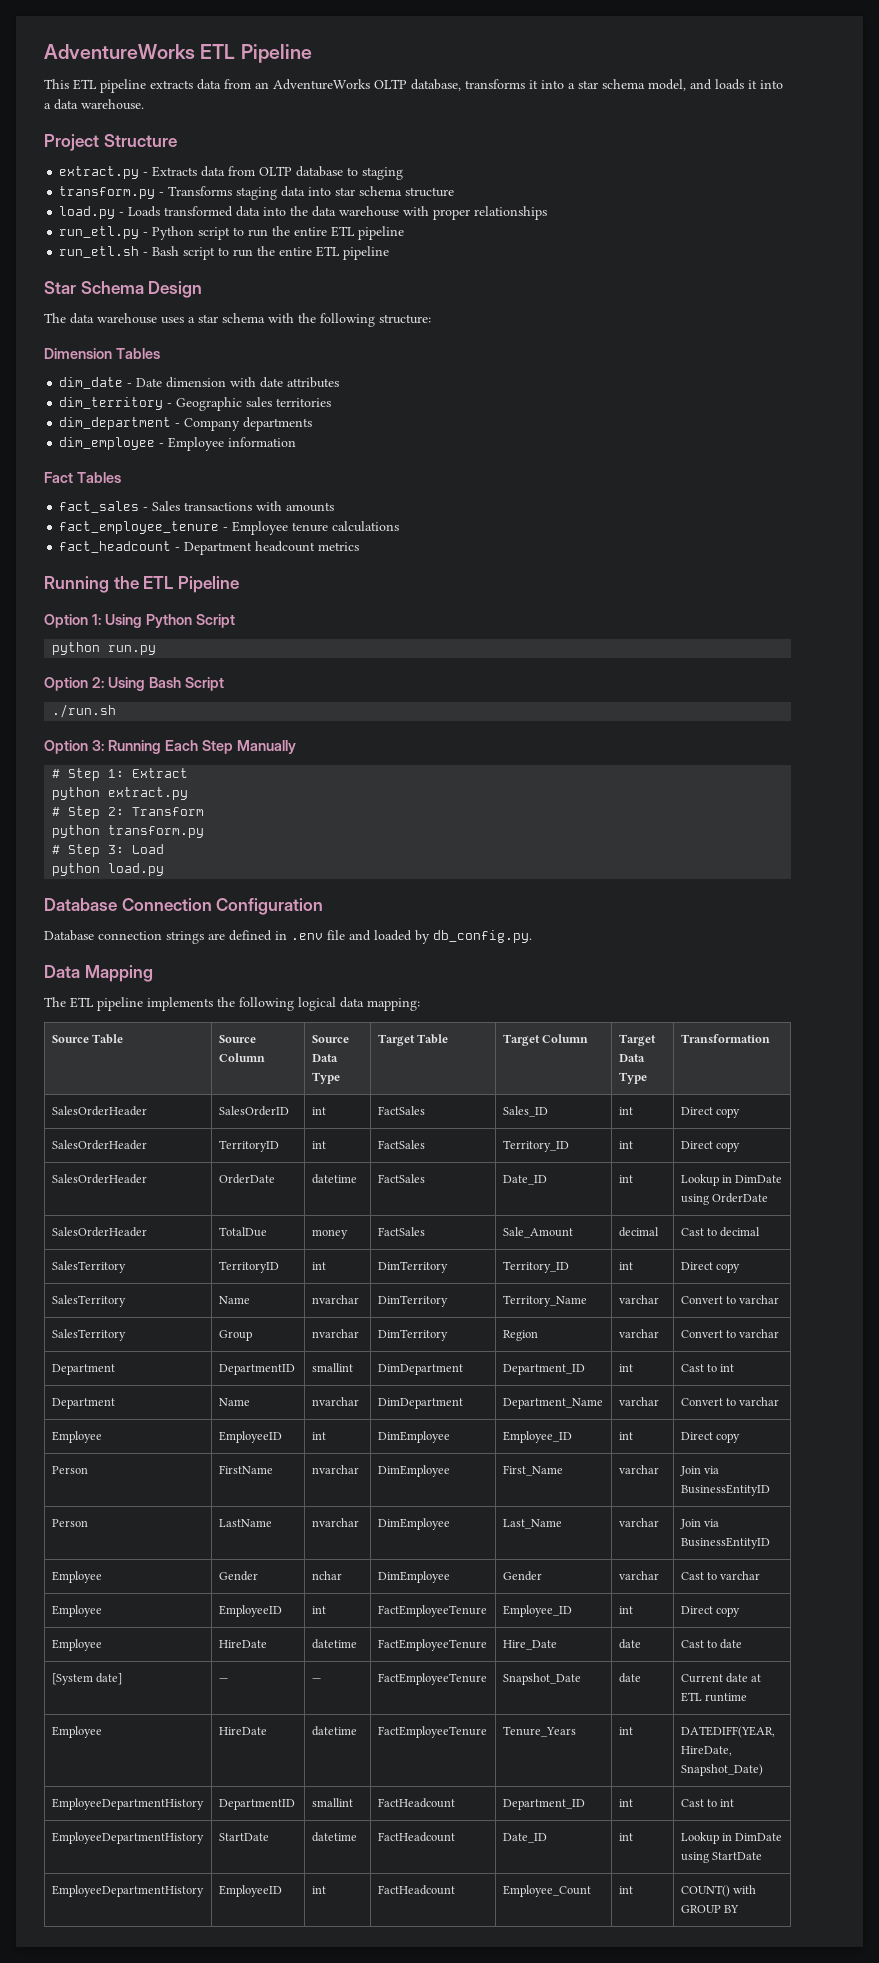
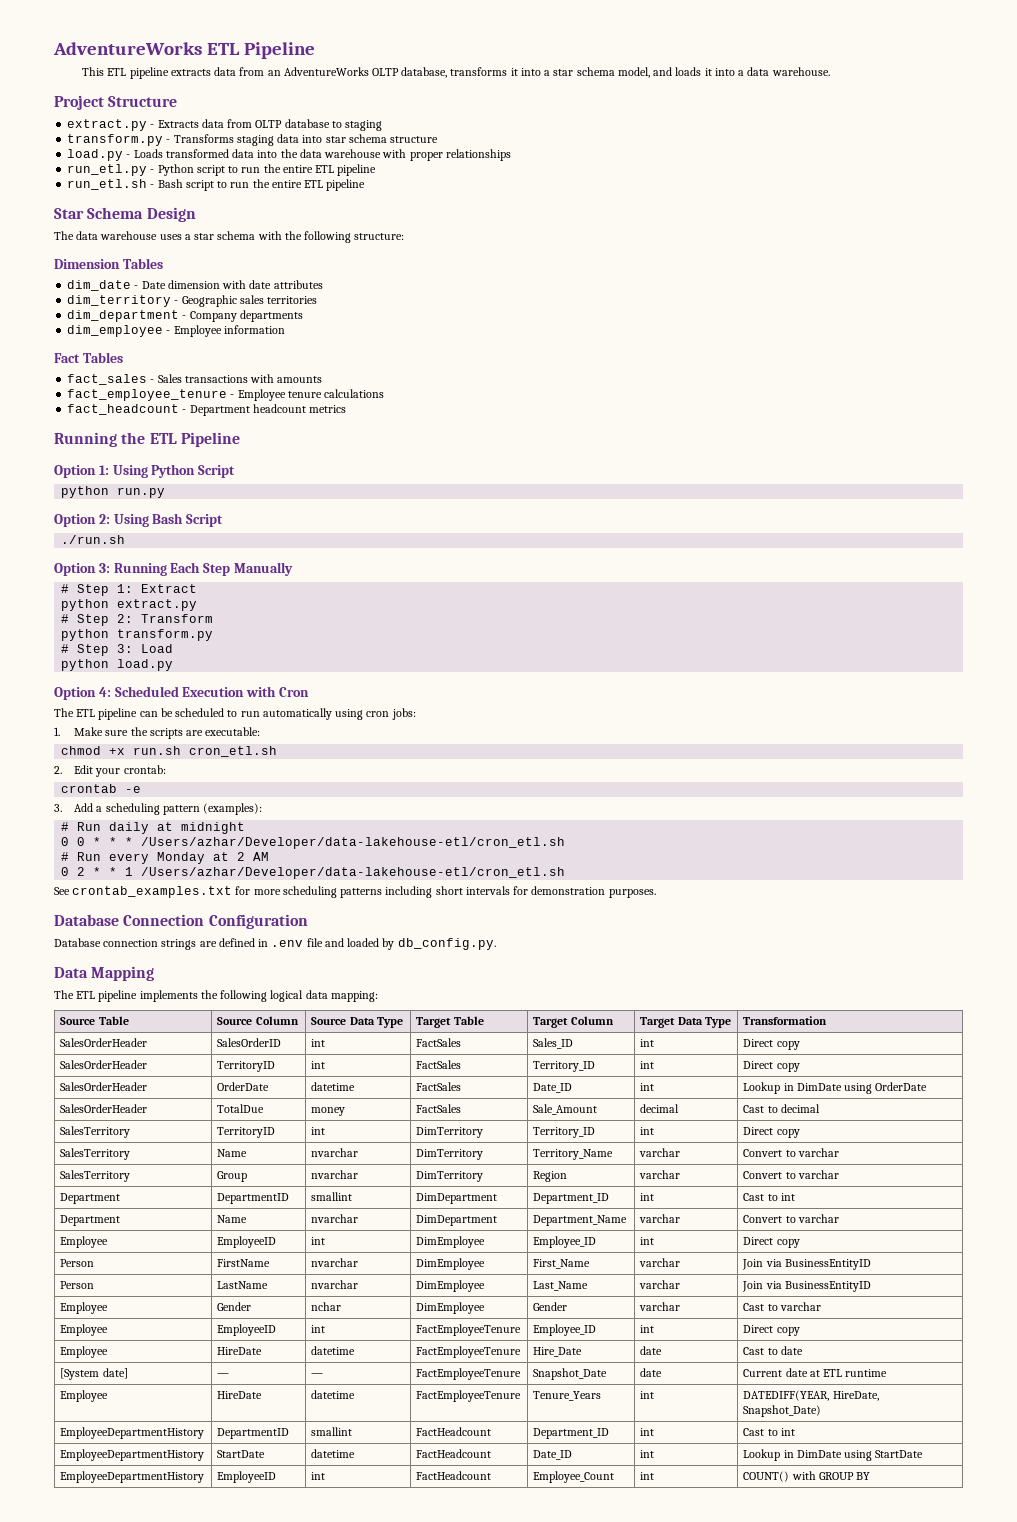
+ Option 4: Scheduled Execution with Cron
+ The ETL pipeline can be scheduled to run automatically using cron jobs:
+ 1. Make sure the scripts are executable:
+ chmod +x run.sh cron_etl.sh
+ 2. Edit your crontab:
+ crontab -e
+ 3. Add a scheduling pattern (examples):
+ # Run daily at midnight
+ 0 0 * * * /Users/azhar/Developer/data-lakehouse-etl/cron_etl.sh
+ # Run every Monday at 2 AM
+ 0 2 * * 1 /Users/azhar/Developer/data-lakehouse-etl/cron_etl.sh
+ See crontab_examples.txt for more scheduling patterns including short intervals for demonstration purposes.

